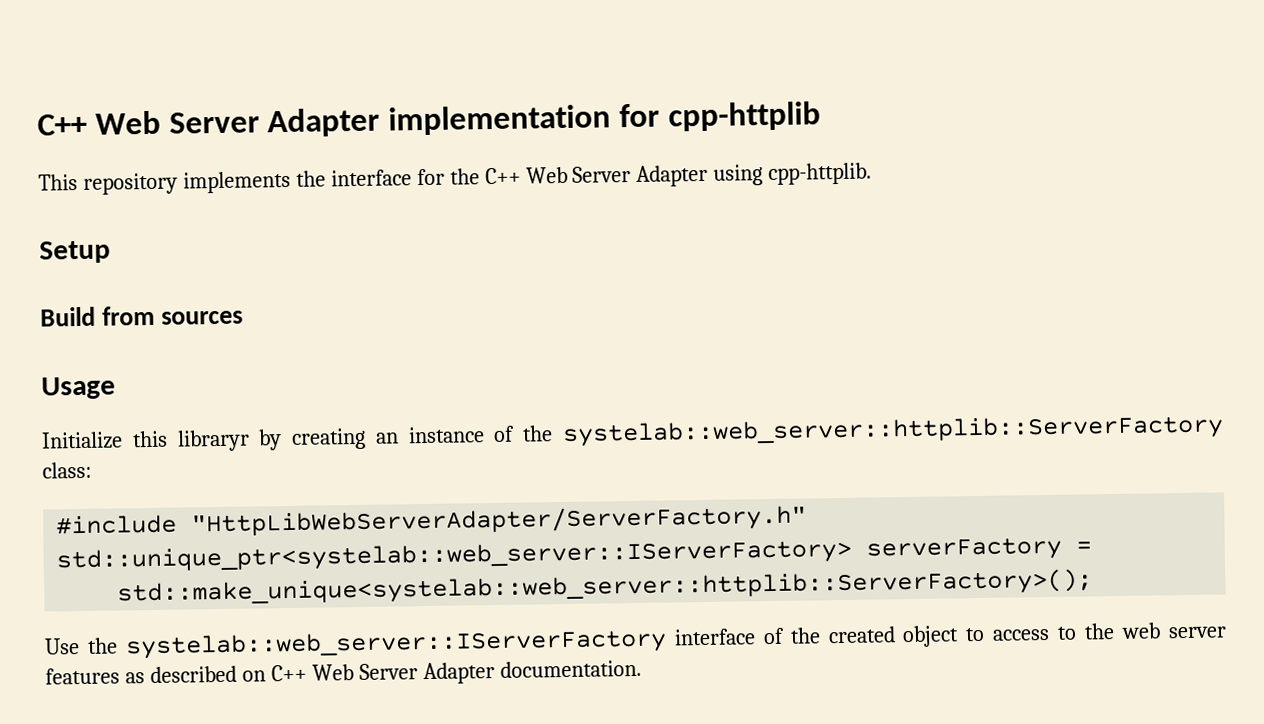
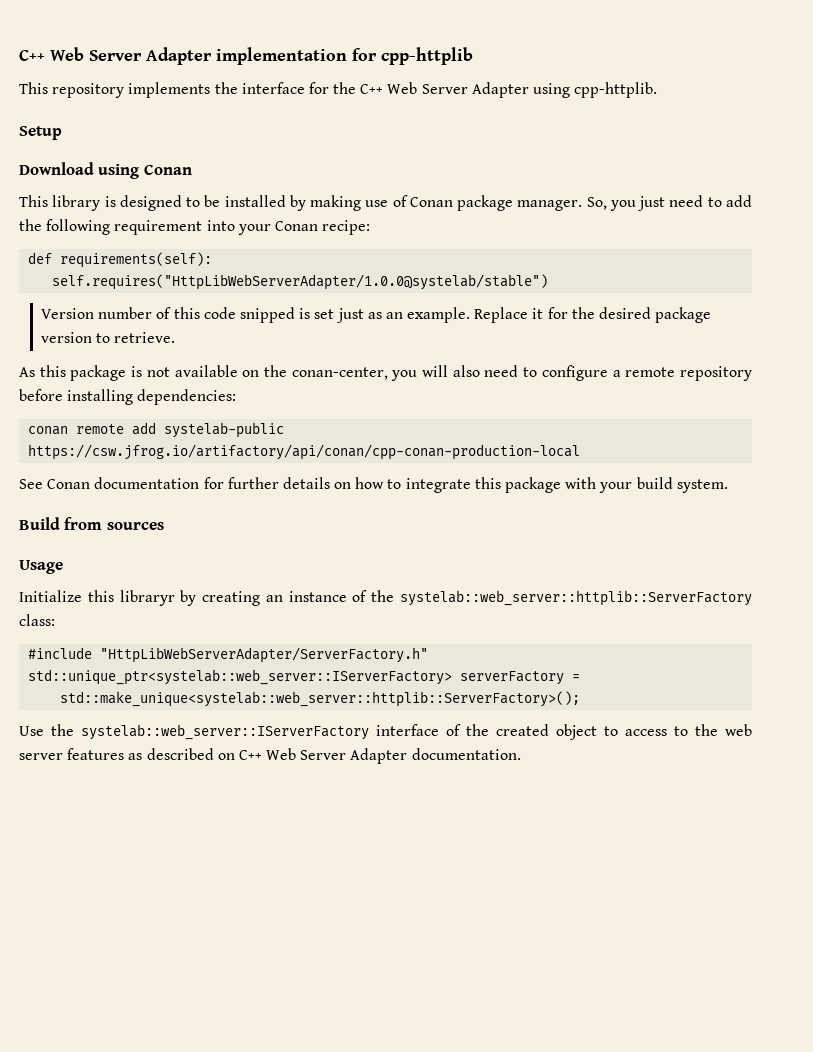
+ Download using Conan
+ This library is designed to be installed by making use of Conan package manager. So, you just need to add the following requirement into your Conan recipe:
+ def requirements(self):
+ self.requires("HttpLibWebServerAdapter/1.0.0@systelab/stable")
+ Version number of this code snipped is set just as an example. Replace it for the desired package version to retrieve.
+ As this package is not available on the conan-center, you will also need to configure a remote repository before installing dependencies:
+ conan remote add systelab-public https://csw.jfrog.io/artifactory/api/conan/cpp-conan-production-local
+ See Conan documentation for further details on how to integrate this package with your build system.

